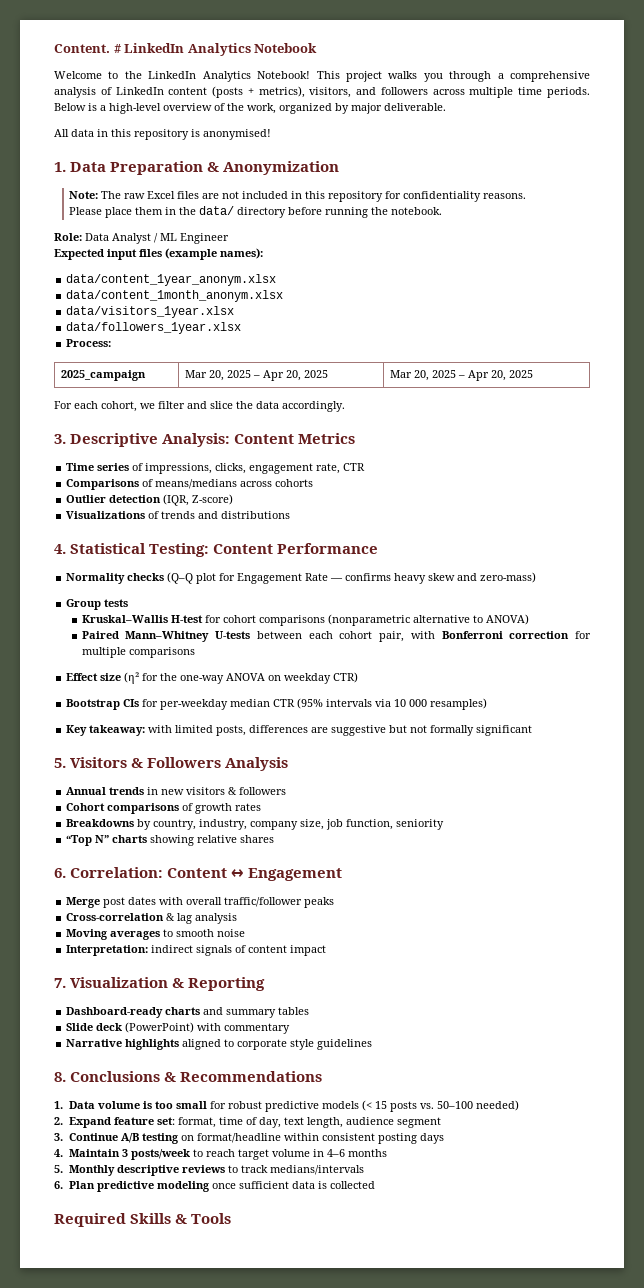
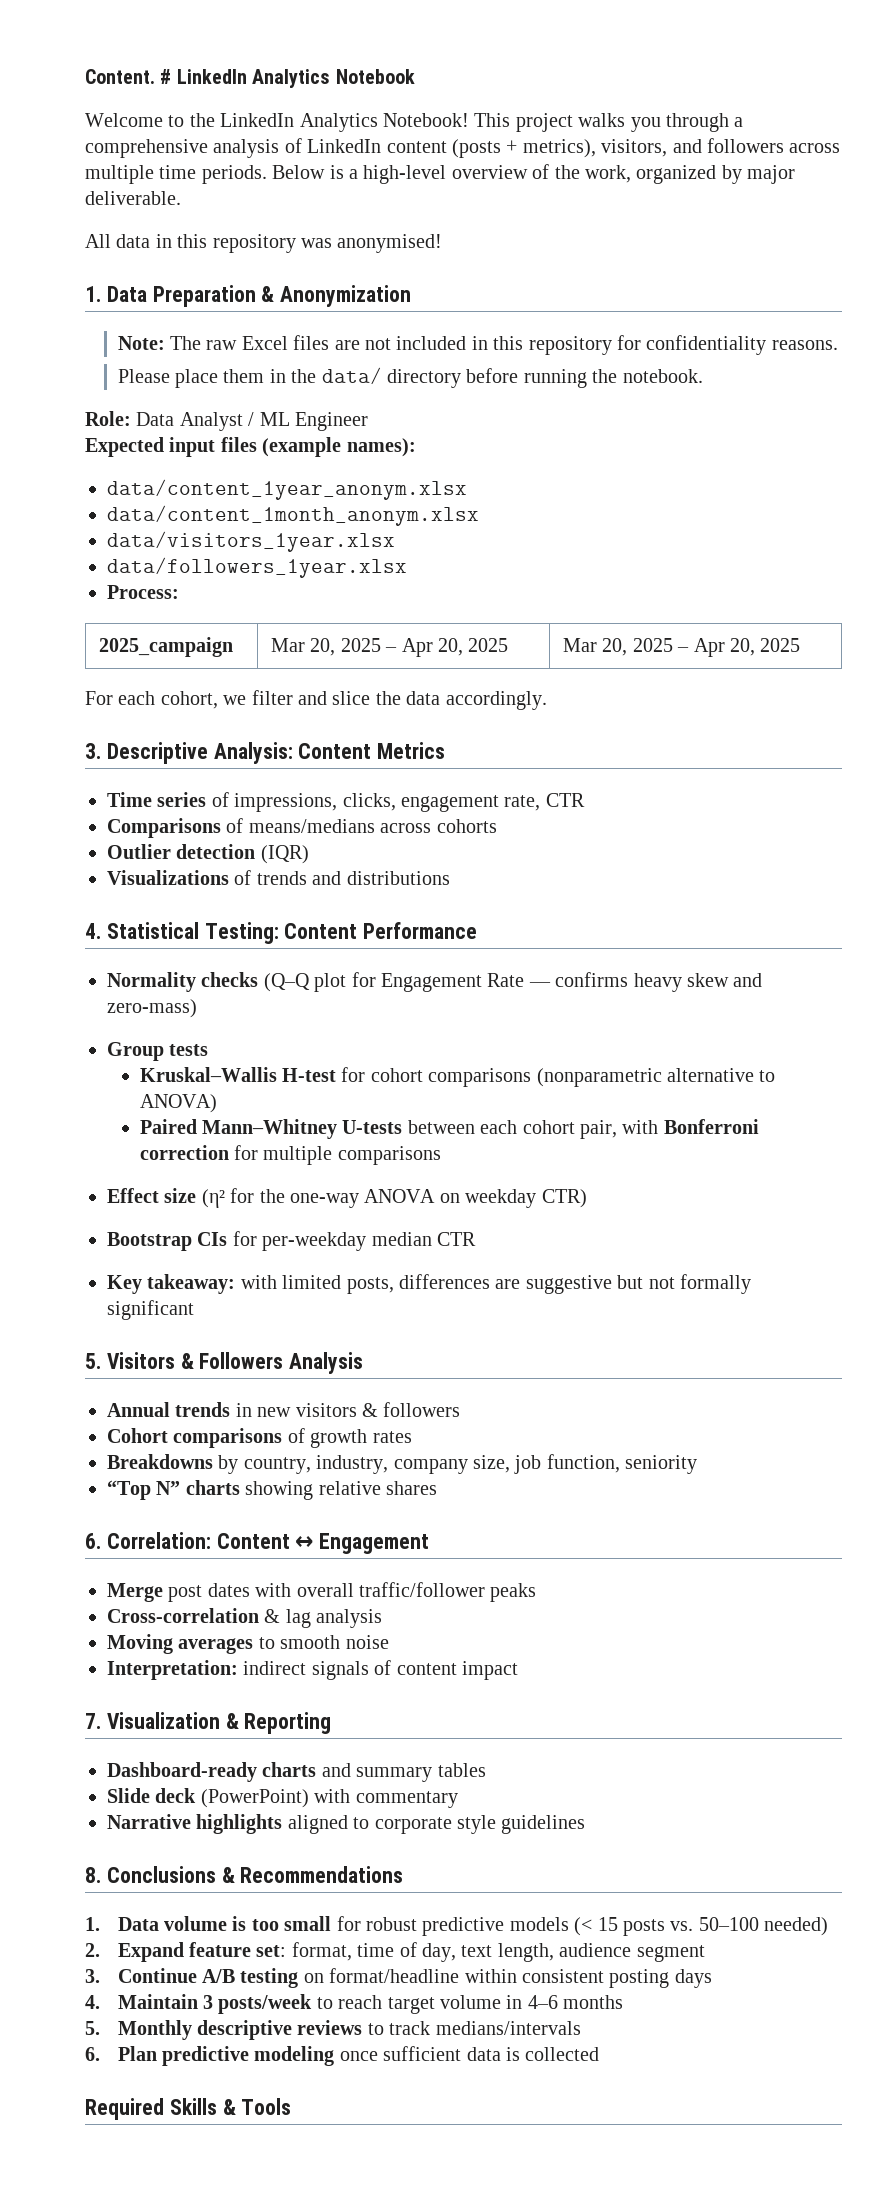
- All data in this repository is anonymised!
+ All data in this repository was anonymised!
- Outlier detection (IQR, Z-score)
+ Outlier detection (IQR)
- Bootstrap CIs for per-weekday median CTR (95% intervals via 10 000 resamples)
+ Bootstrap CIs for per-weekday median CTR

